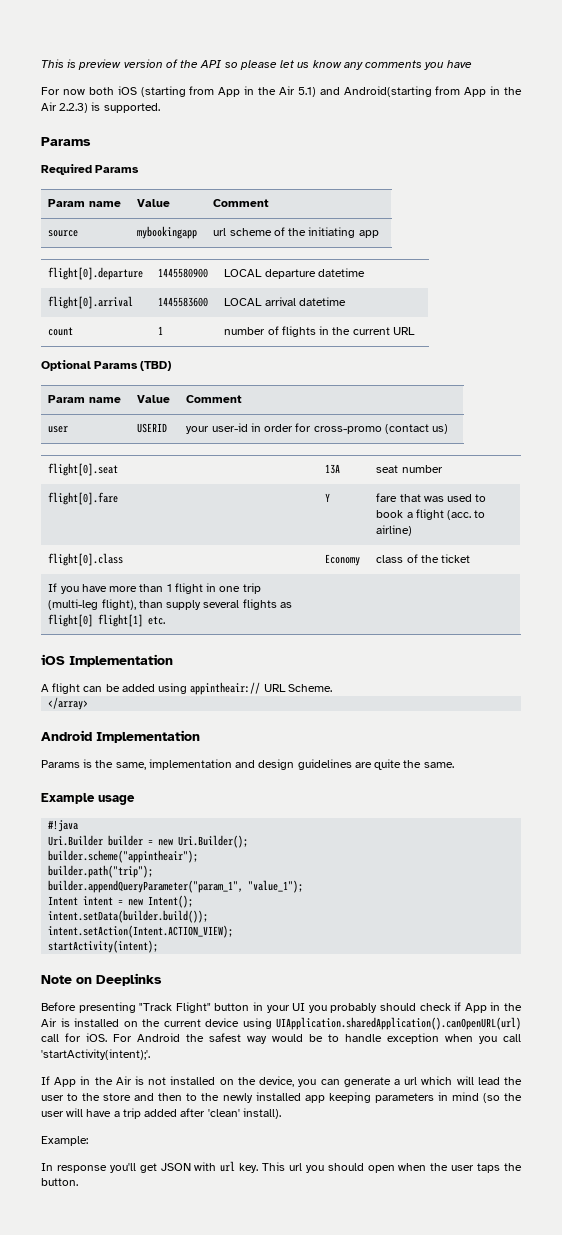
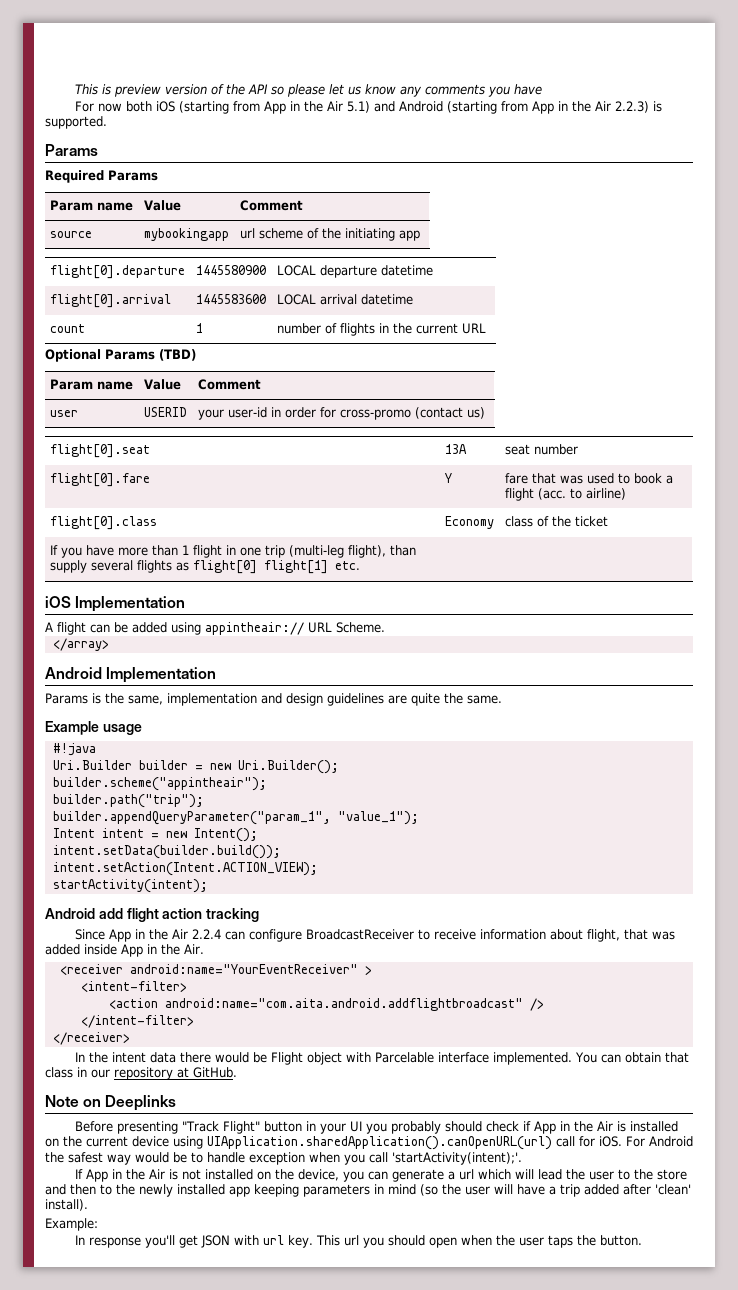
- For now both iOS (starting from App in the Air 5.1) and Android(starting from App in the Air 2.2.3) is supported.
+ For now both iOS (starting from App in the Air 5.1) and Android (starting from App in the Air 2.2.3) is supported.
+ Android add flight action tracking
+ Since App in the Air 2.2.4 can configure BroadcastReceiver to receive information about flight, that was added inside App in the Air.
+ <receiver android:name="YourEventReceiver" >
+ <intent-filter>
+ <action android:name="com.aita.android.addflightbroadcast" />
+ </intent-filter>
+ </receiver>
+ In the intent data there would be Flight object with Parcelable interface implemented. You can obtain that class in our repository at GitHub.

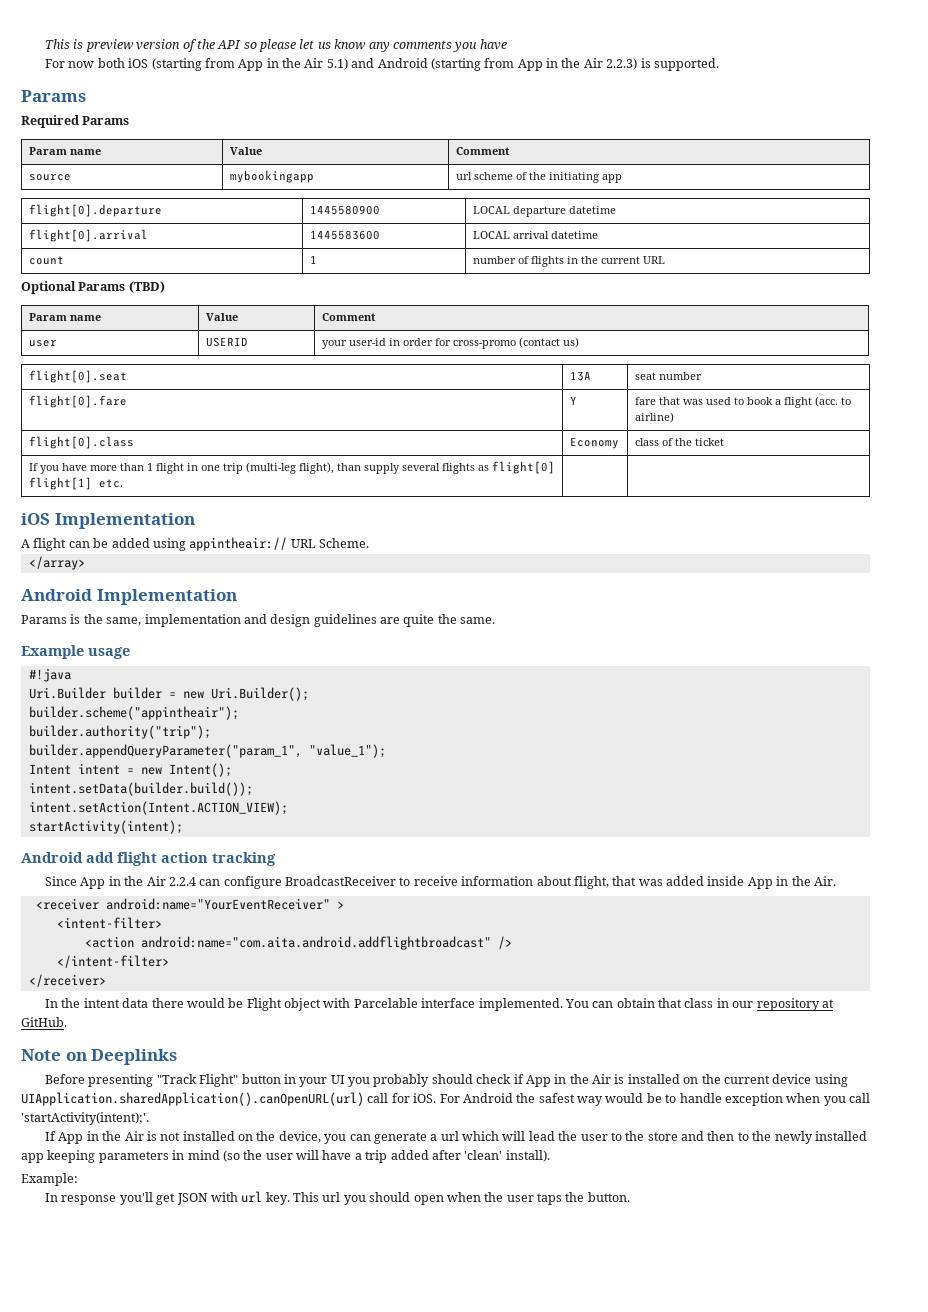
- builder.path("trip");
+ builder.authority("trip");

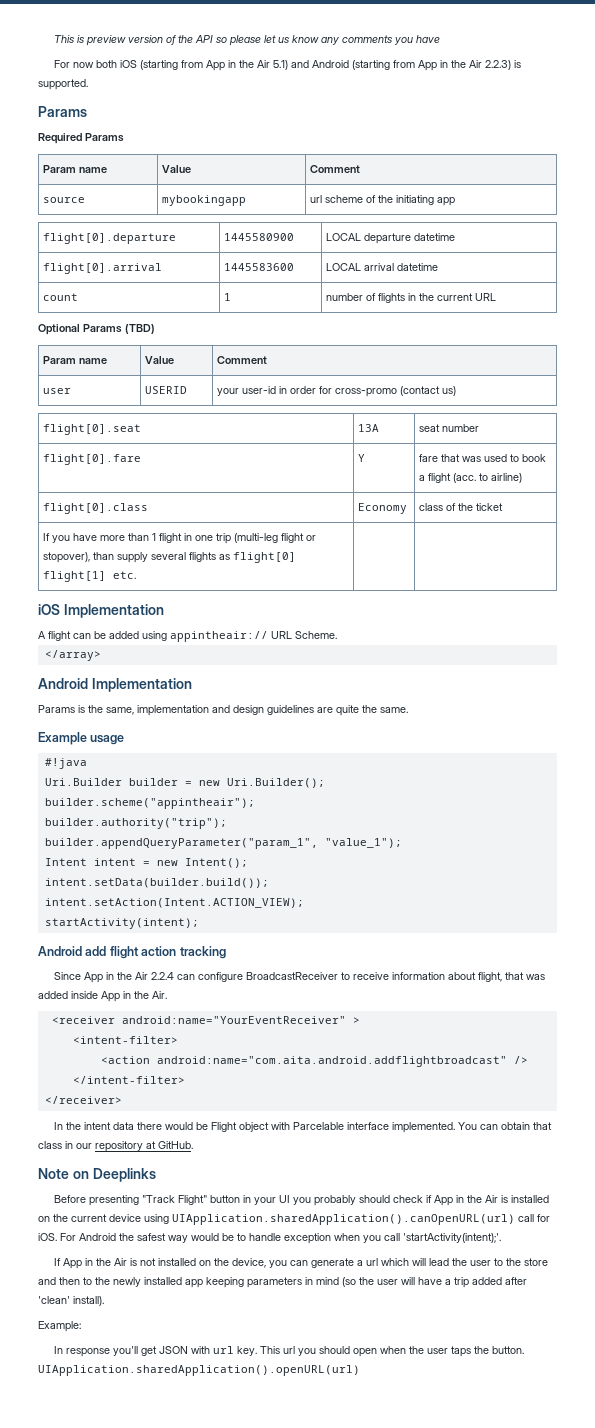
- If you have more than 1 flight in one trip (multi-leg flight), than supply several flights as flight[0] flight[1] etc. | |
+ If you have more than 1 flight in one trip (multi-leg flight or stopover), than supply several flights as flight[0] flight[1] etc. | |
+ UIApplication.sharedApplication().openURL(url)

